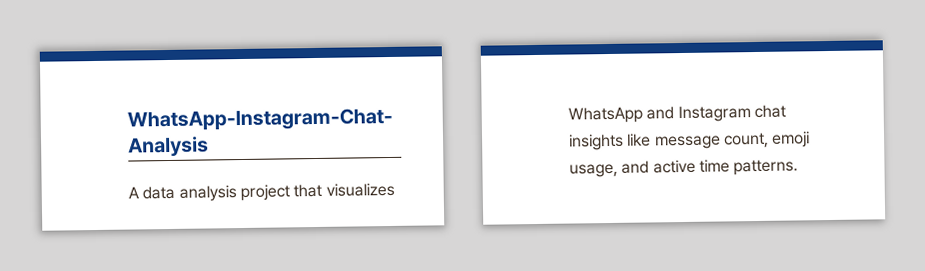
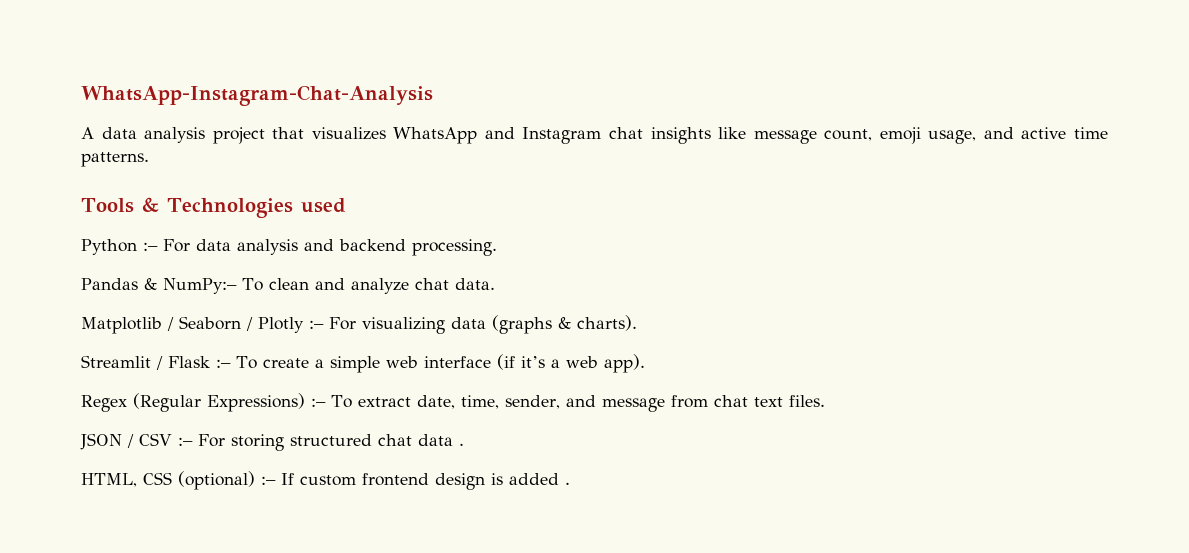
+ Tools & Technologies used
+ Python :– For data analysis and backend processing.
+ Pandas & NumPy:– To clean and analyze chat data.
+ Matplotlib / Seaborn / Plotly :– For visualizing data (graphs & charts).
+ Streamlit / Flask :– To create a simple web interface (if it’s a web app).
+ Regex (Regular Expressions) :– To extract date, time, sender, and message from chat text files.
+ JSON / CSV :– For storing structured chat data .
+ HTML, CSS (optional) :– If custom frontend design is added .

